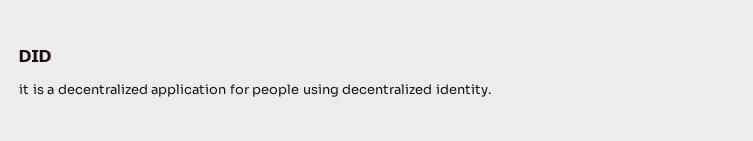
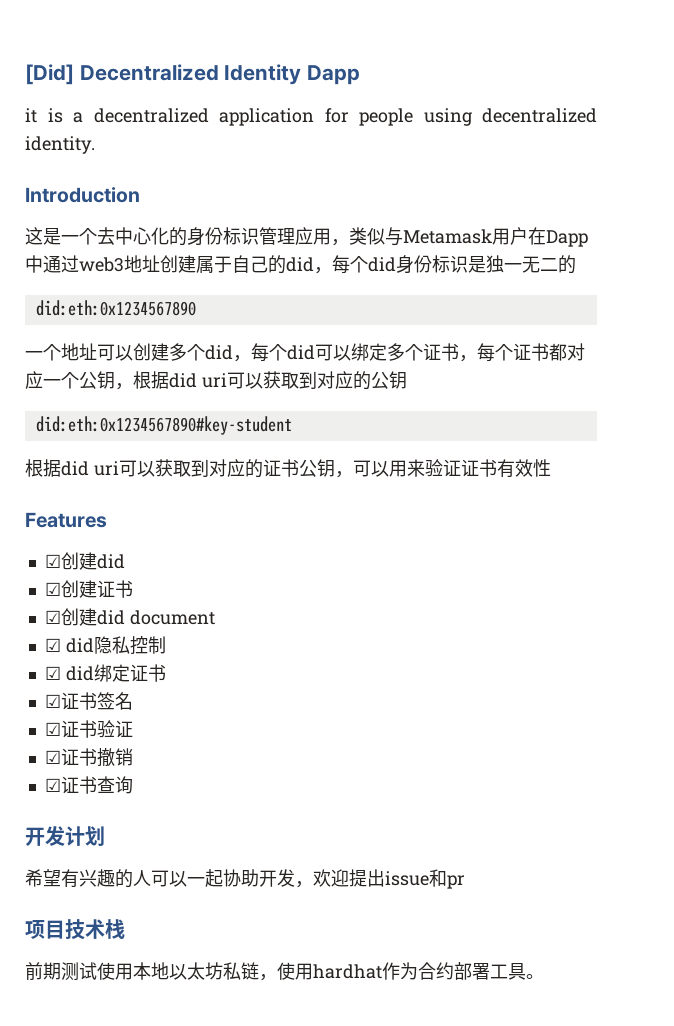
- DID
+ [Did] Decentralized Identity Dapp
+ Introduction
+ 这是一个去中心化的身份标识管理应用，类似与Metamask用户在Dapp中通过web3地址创建属于自己的did，每个did身份标识是独一无二的
+ did:eth:0x1234567890
+ 一个地址可以创建多个did，每个did可以绑定多个证书，每个证书都对应一个公钥，根据did uri可以获取到对应的公钥
+ did:eth:0x1234567890#key-student
+ 根据did uri可以获取到对应的证书公钥，可以用来验证证书有效性
+ Features
+ ☑创建did
+ ☑创建证书
+ ☑创建did document
+ ☑ did隐私控制
+ ☑ did绑定证书
+ ☑证书签名
+ ☑证书验证
+ ☑证书撤销
+ ☑证书查询
+ 开发计划
+ 希望有兴趣的人可以一起协助开发，欢迎提出issue和pr
+ 项目技术栈
+ 前期测试使用本地以太坊私链，使用hardhat作为合约部署工具。

